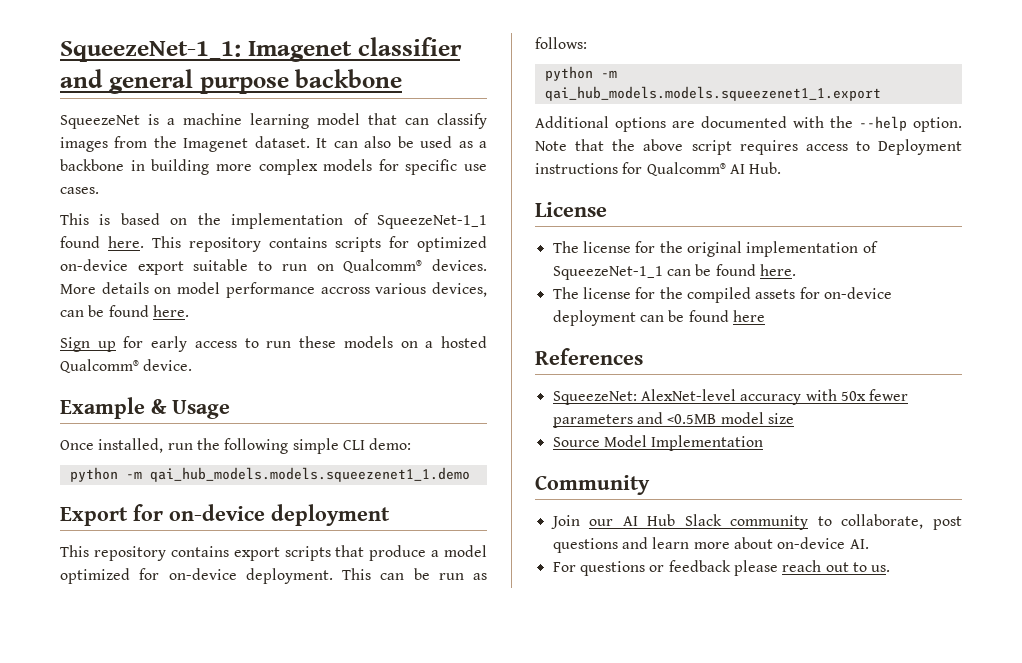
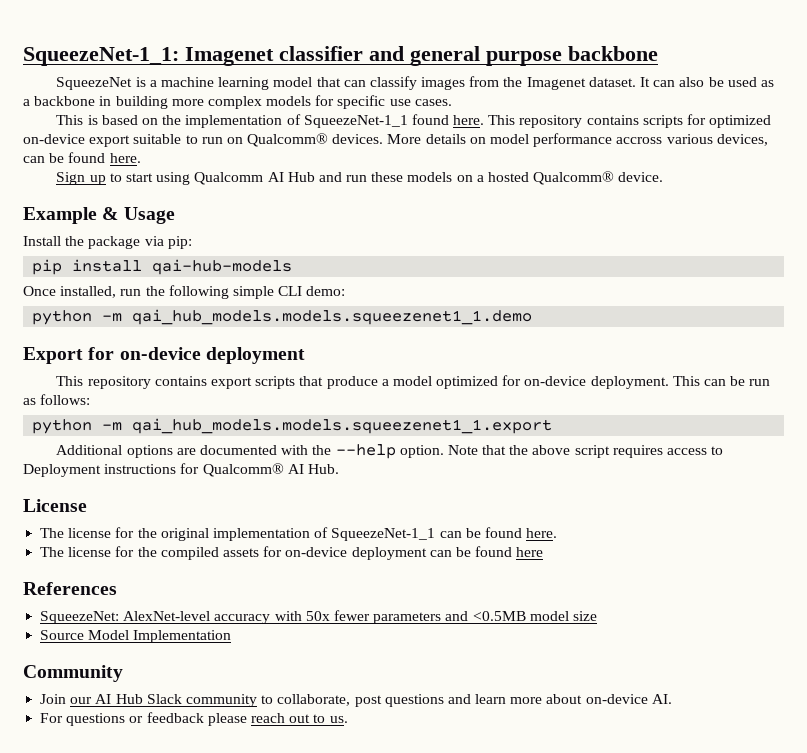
- Sign up for early access to run these models on a hosted Qualcomm® device.
+ Sign up to start using Qualcomm AI Hub and run these models on a hosted Qualcomm® device.
+ Install the package via pip:
+ pip install qai-hub-models

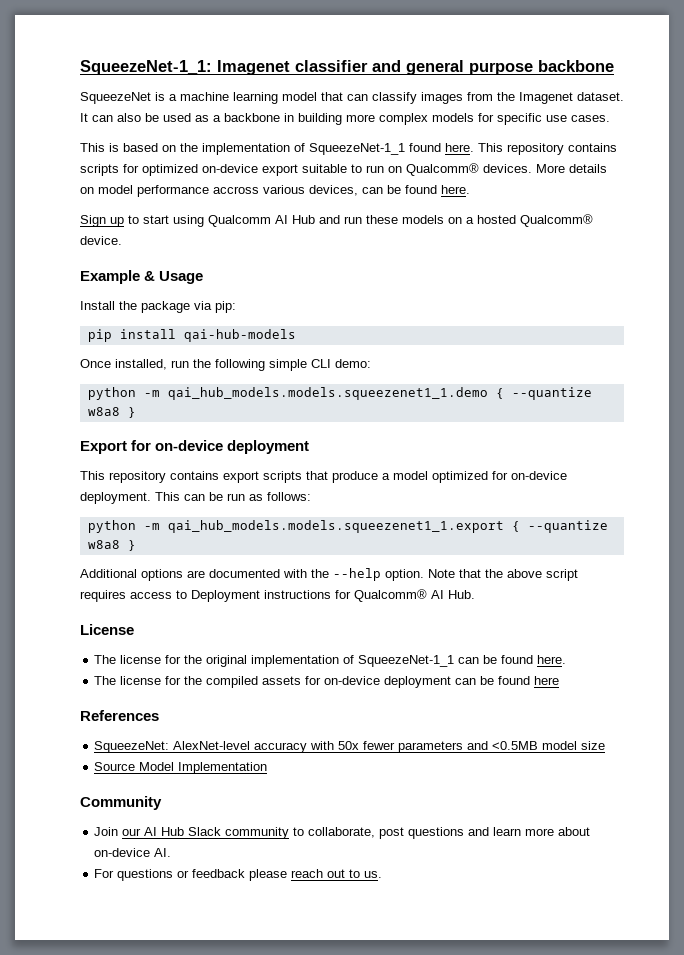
- python -m qai_hub_models.models.squeezenet1_1.demo
+ python -m qai_hub_models.models.squeezenet1_1.demo { --quantize w8a8 }
- python -m qai_hub_models.models.squeezenet1_1.export
+ python -m qai_hub_models.models.squeezenet1_1.export { --quantize w8a8 }

